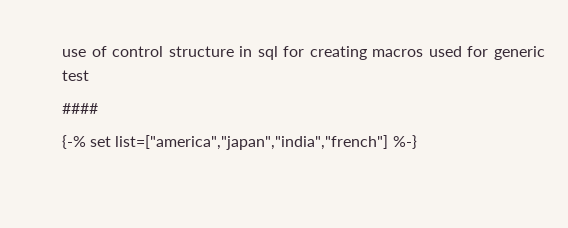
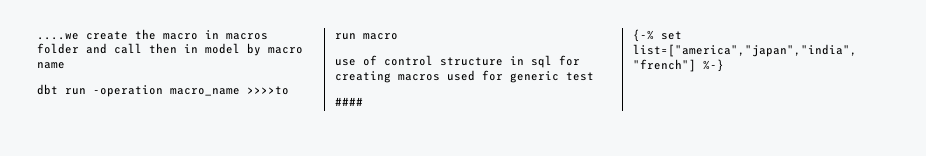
+ ....we create the macro in macros folder and call then in model by macro name
+ dbt run -operation macro_name >>>>to run macro

